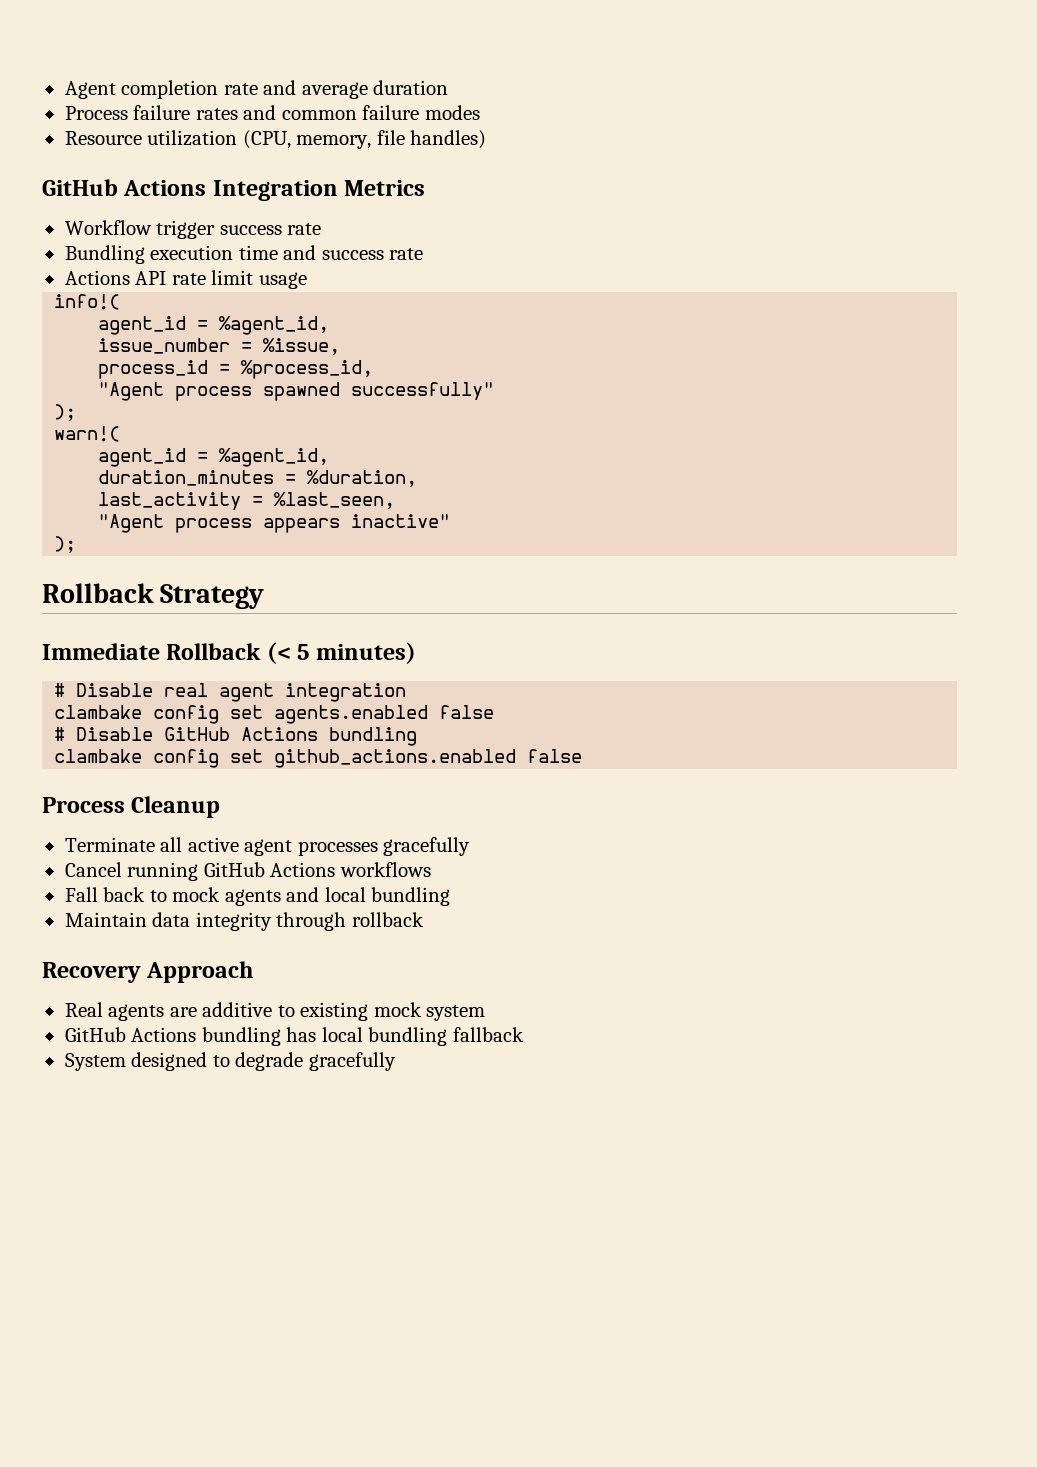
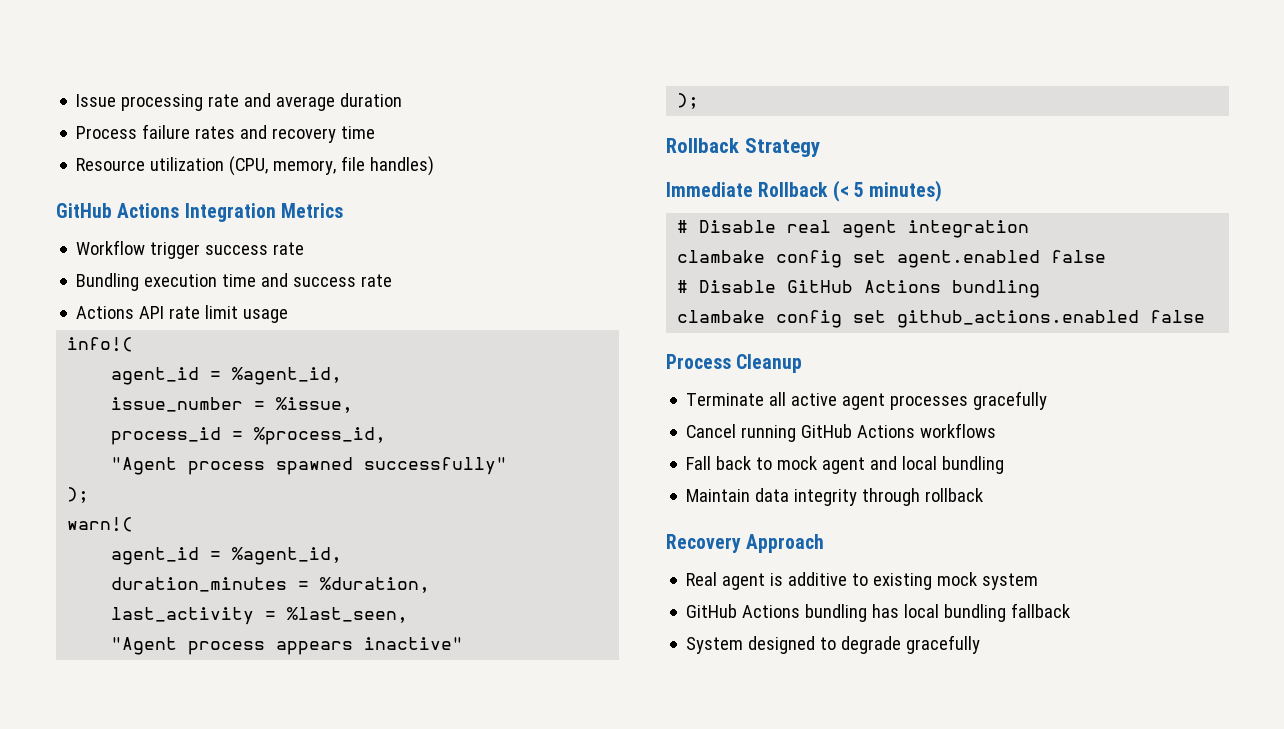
- Agent completion rate and average duration
+ Issue processing rate and average duration
- Process failure rates and common failure modes
+ Process failure rates and recovery time
- clambake config set agents.enabled false
+ clambake config set agent.enabled false
- Fall back to mock agents and local bundling
+ Fall back to mock agent and local bundling
- Real agents are additive to existing mock system
+ Real agent is additive to existing mock system

